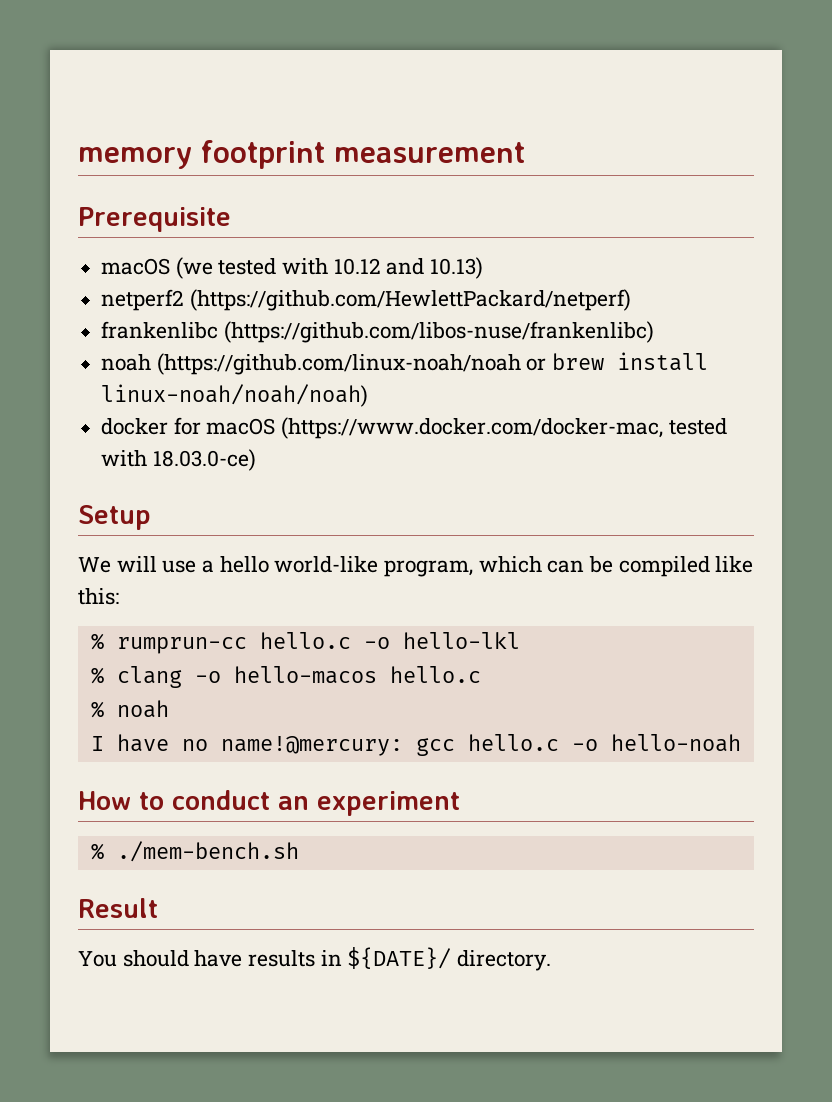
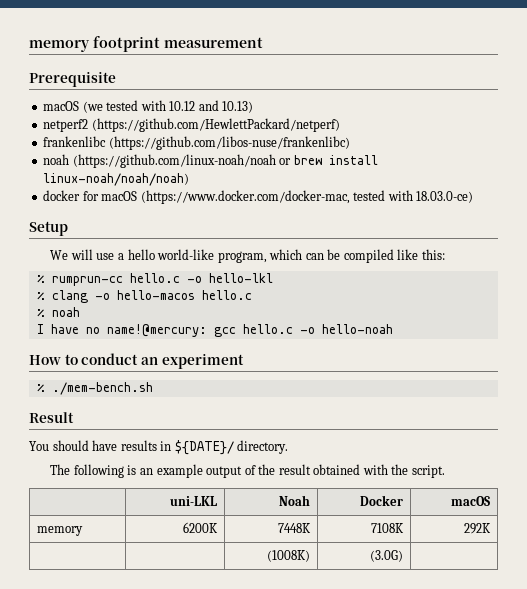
+ The following is an example output of the result obtained with the script.
+ | uni-LKL | Noah | Docker | macOS
+ memory | 6200K | 7448K | 7108K | 292K
+ | | (1008K) | (3.0G) |

